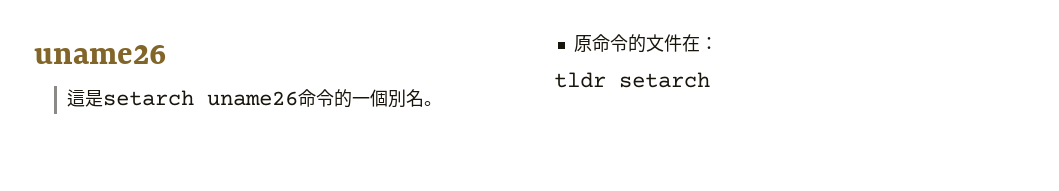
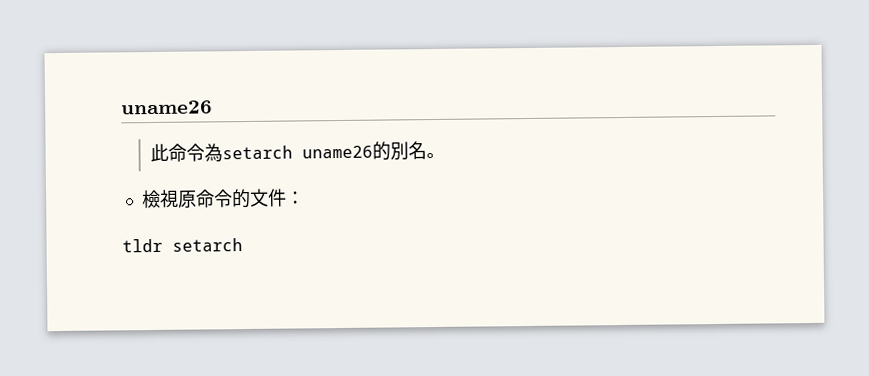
- 這是setarch uname26命令的一個別名。
+ 此命令為setarch uname26的別名。
- 原命令的文件在：
+ 檢視原命令的文件：

